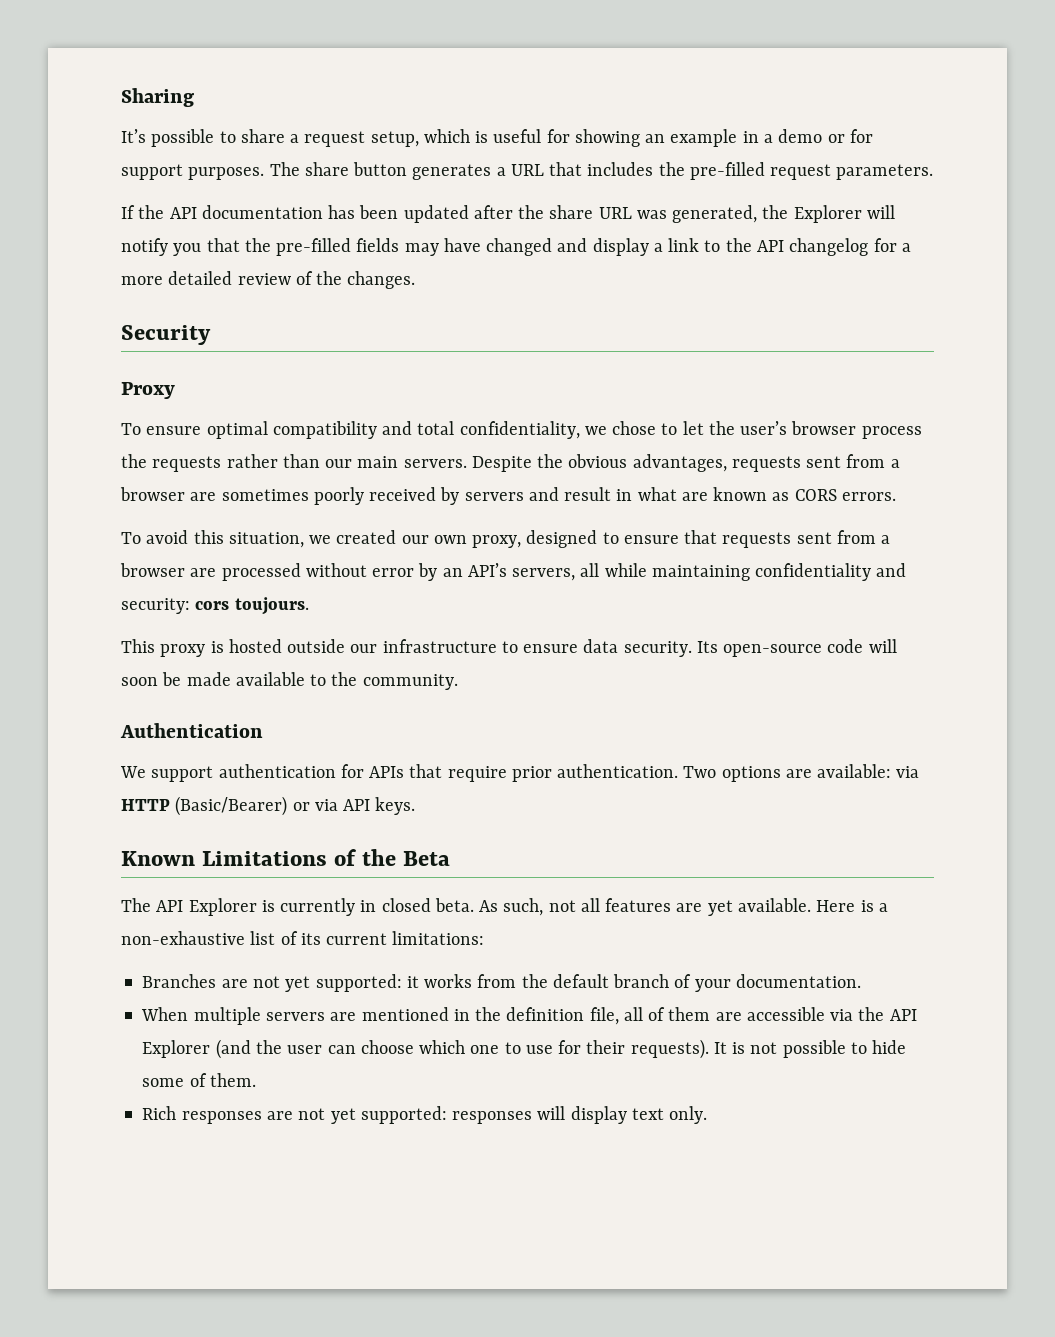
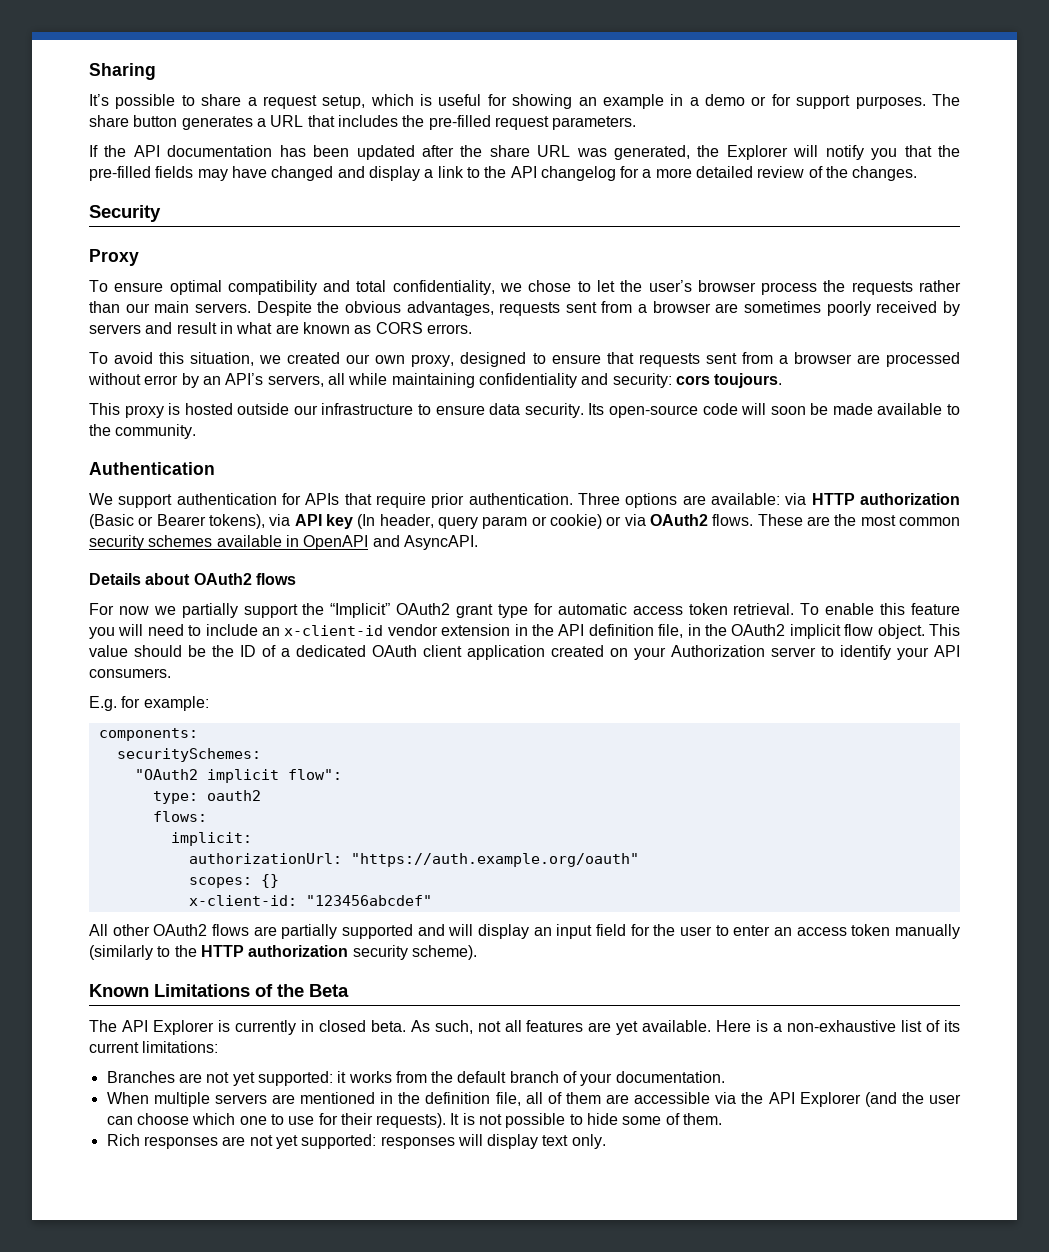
- Two options are available: via HTTP (Basic/Bearer) or via API keys.
+ Three options are available: via HTTP authorization (Basic or Bearer tokens), via API key (In header, query param or cookie) or via OAuth2 flows. These are the most common security schemes available in OpenAPI and AsyncAPI.
+ Details about OAuth2 flows
+ For now we partially support the “Implicit” OAuth2 grant type for automatic access token retrieval. To enable this feature you will need to include an x-client-id vendor extension in the API definition file, in the OAuth2 implicit flow object. This value should be the ID of a dedicated OAuth client application created on your Authorization server to identify your API consumers.
+ E.g. for example:
+ components:
+ securitySchemes:
+ "OAuth2 implicit flow":
+ type: oauth2
+ flows:
+ implicit:
+ authorizationUrl: "https://auth.example.org/oauth"
+ scopes: {}
+ x-client-id: "123456abcdef"
+ All other OAuth2 flows are partially supported and will display an input field for the user to enter an access token manually (similarly to the HTTP authorization security scheme).

